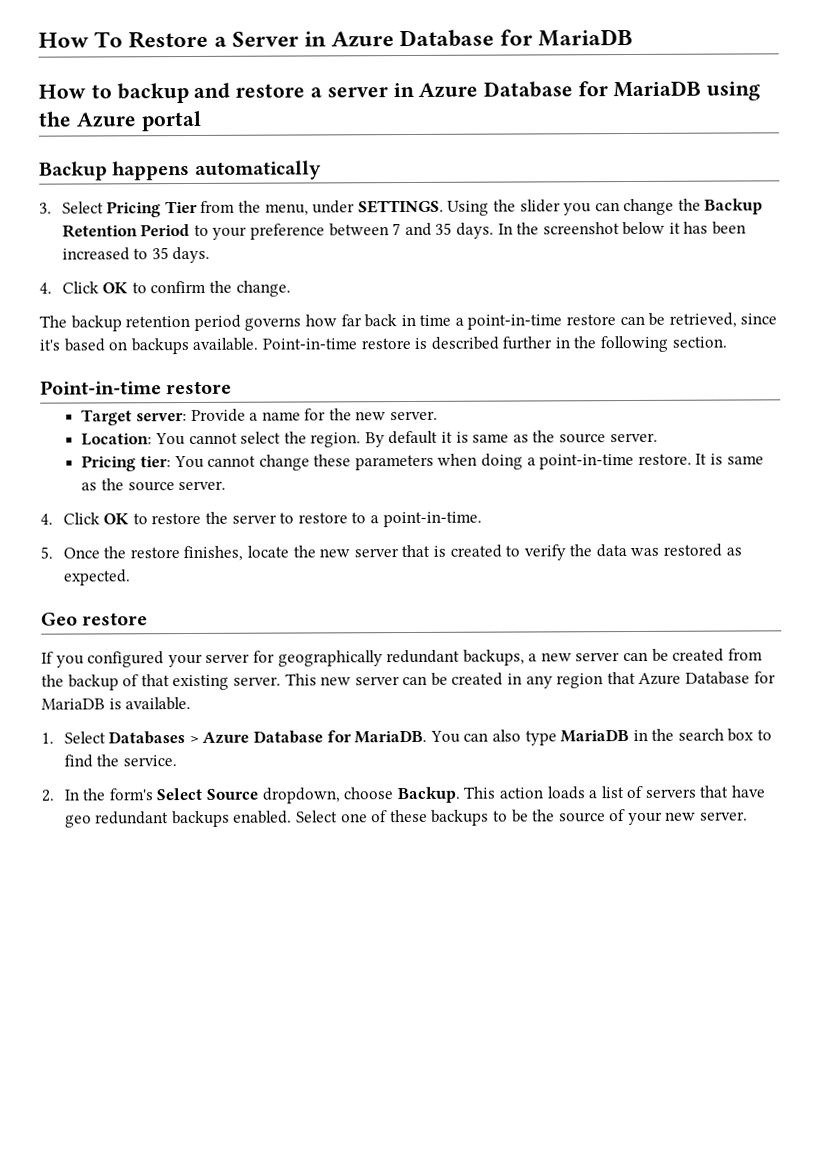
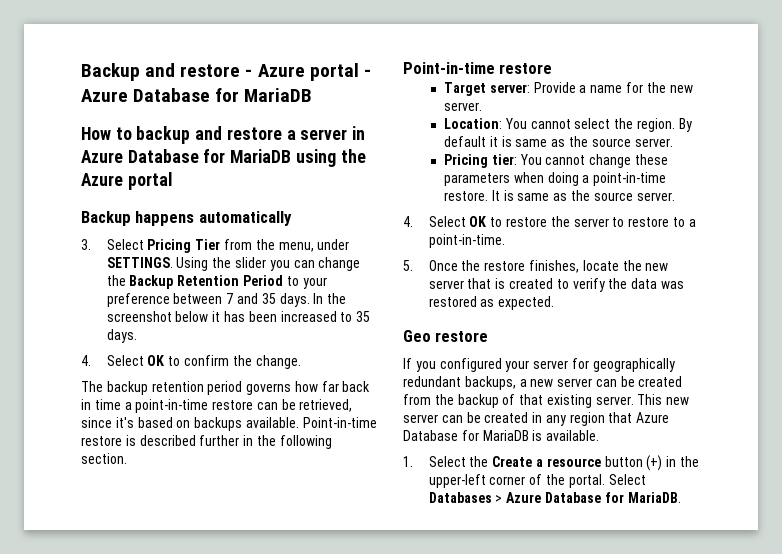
- How To Restore a Server in Azure Database for MariaDB
+ Backup and restore - Azure portal - Azure Database for MariaDB
- 4. Click OK to confirm the change.
+ 4. Select OK to confirm the change.
- 4. Click OK to restore the server to restore to a point-in-time.
+ 4. Select OK to restore the server to restore to a point-in-time.
- 1. Select Databases > Azure Database for MariaDB. You can also type MariaDB in the search box to find the service.
- 2. In the form's Select Source dropdown, choose Backup. This action loads a list of servers that have geo redundant backups enabled. Select one of these backups to be the source of your new server.
+ 1. Select the Create a resource button (+) in the upper-left corner of the portal. Select Databases > Azure Database for MariaDB.

